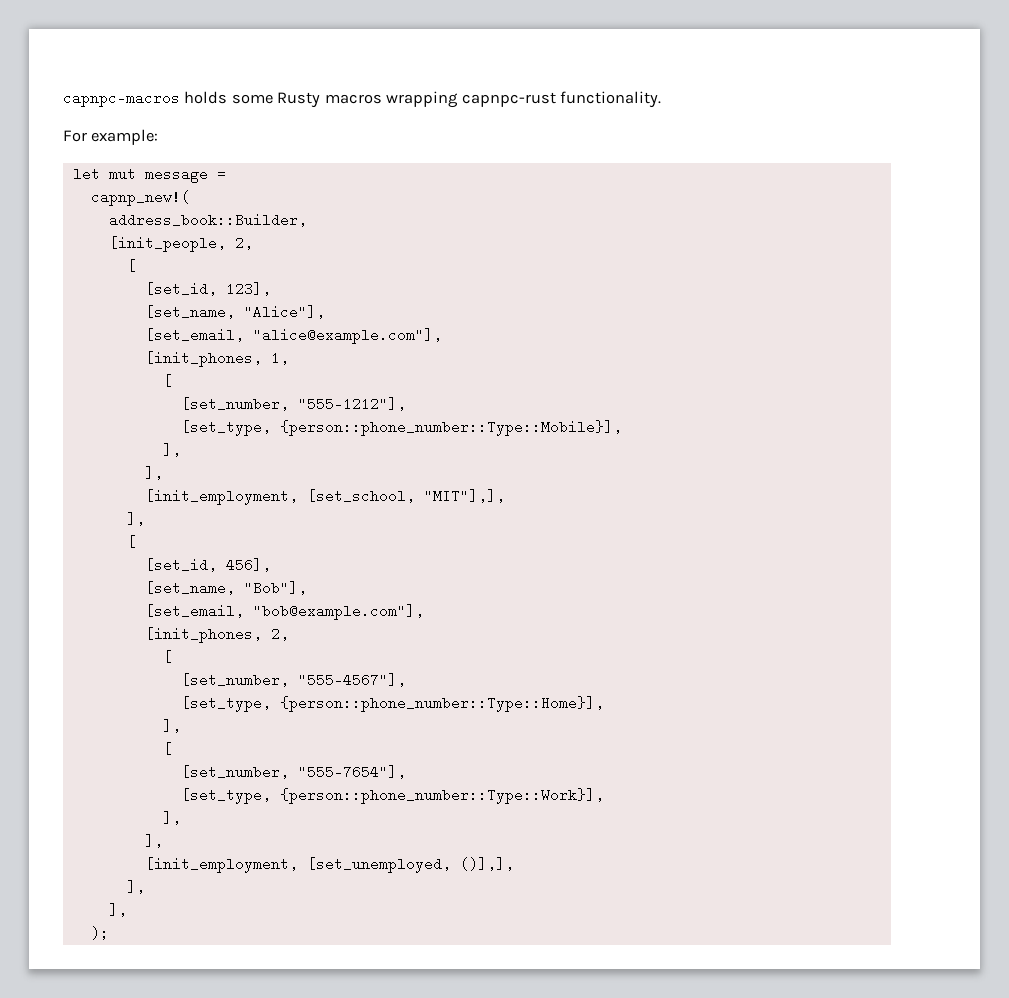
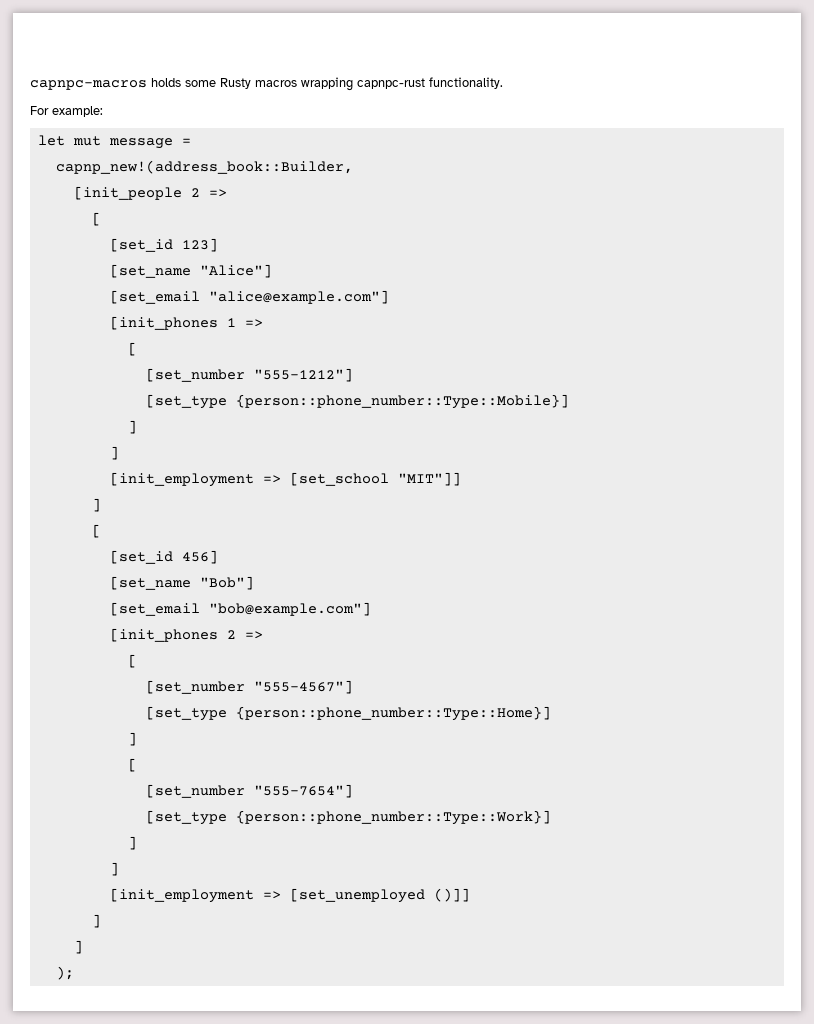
- capnp_new!(
- address_book::Builder,
- [init_people, 2,
+ capnp_new!(address_book::Builder,
+ [init_people 2 =>
  [
- [set_id, 123],
- [set_name, "Alice"],
- [set_email, "alice@example.com"],
- [init_phones, 1,
+ [set_id 123]
+ [set_name "Alice"]
+ [set_email "alice@example.com"]
+ [init_phones 1 =>
  [
- [set_number, "555-1212"],
- [set_type, {person::phone_number::Type::Mobile}],
- ],
- ],
- [init_employment, [set_school, "MIT"],],
- ],
+ [set_number "555-1212"]
+ [set_type {person::phone_number::Type::Mobile}]
+ ]
+ ]
+ [init_employment => [set_school "MIT"]]
+ ]
  [
- [set_id, 456],
- [set_name, "Bob"],
- [set_email, "bob@example.com"],
- [init_phones, 2,
+ [set_id 456]
+ [set_name "Bob"]
+ [set_email "bob@example.com"]
+ [init_phones 2 =>
  [
- [set_number, "555-4567"],
- [set_type, {person::phone_number::Type::Home}],
- ],
+ [set_number "555-4567"]
+ [set_type {person::phone_number::Type::Home}]
+ ]
  [
- [set_number, "555-7654"],
- [set_type, {person::phone_number::Type::Work}],
- ],
- ],
- [init_employment, [set_unemployed, ()],],
- ],
- ],
+ [set_number "555-7654"]
+ [set_type {person::phone_number::Type::Work}]
+ ]
+ ]
+ [init_employment => [set_unemployed ()]]
+ ]
+ ]

